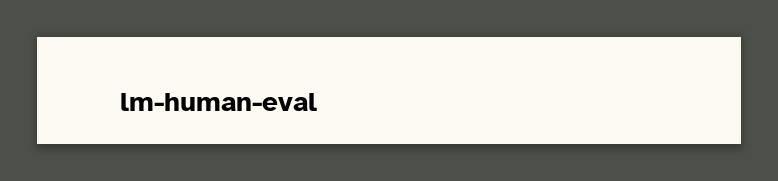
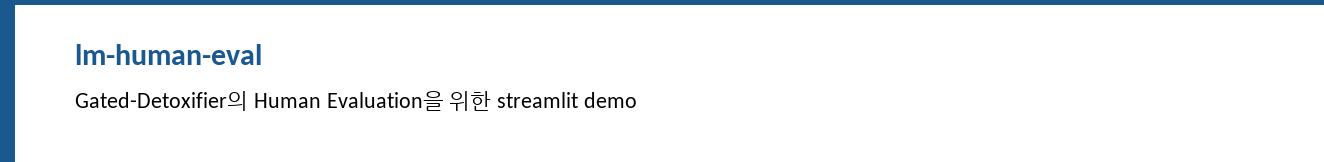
+ Gated-Detoxifier의 Human Evaluation을 위한 streamlit demo

